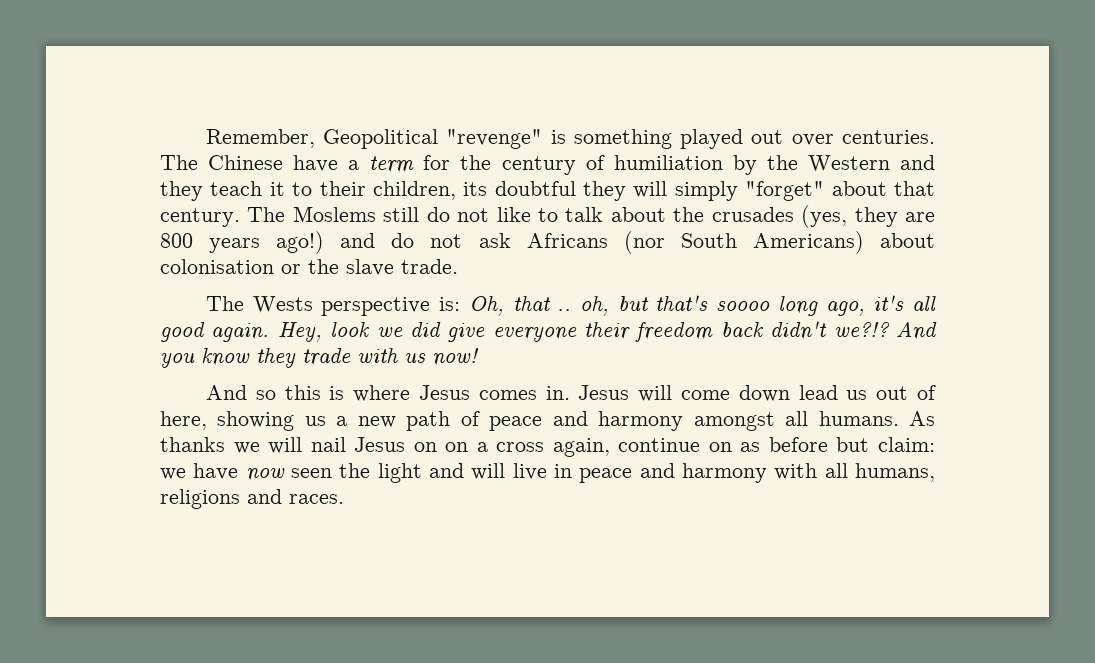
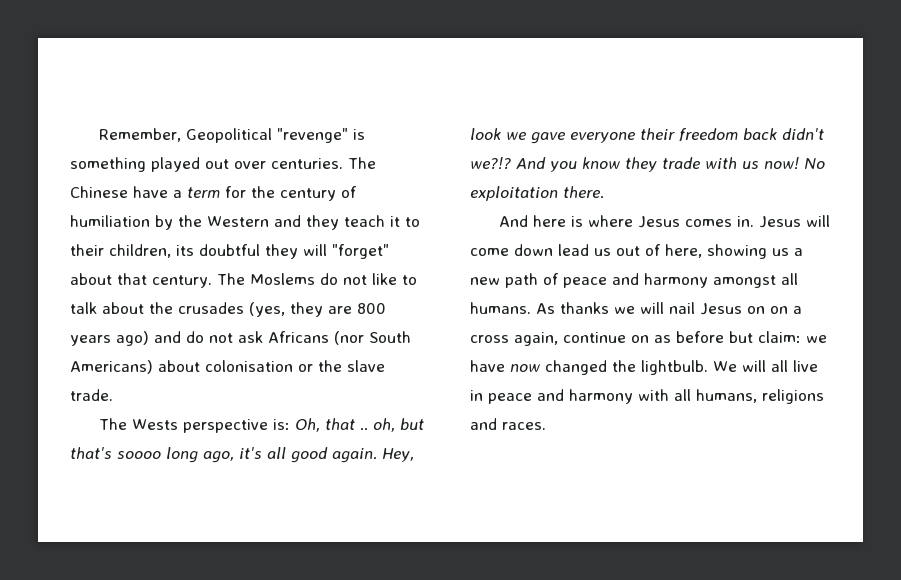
- The Chinese have a term for the century of humiliation by the Western and they teach it to their children, its doubtful they will simply "forget" about that century.
+ The Chinese have a term for the century of humiliation by the Western and they teach it to their children, its doubtful they will "forget" about that century.
- The Moslems still do not like to talk about the crusades (yes, they are 800 years ago!) and do not ask Africans (nor South Americans) about colonisation or the slave trade.
+ The Moslems do not like to talk about the crusades (yes, they are 800 years ago) and do not ask Africans (nor South Americans) about colonisation or the slave trade.
- Hey, look we did give everyone their freedom back didn't we?!?
+ Hey, look we gave everyone their freedom back didn't we?!?
- And you know they trade with us now!
- And so this is where Jesus comes in.
+ And you know they trade with us now! No exploitation there.
+ And here is where Jesus comes in.
- As thanks we will nail Jesus on on a cross again, continue on as before but claim: we have now seen the light and will live in peace and harmony with all humans, religions and races.
+ As thanks we will nail Jesus on on a cross again, continue on as before but claim: we have now changed the lightbulb. We will all live in peace and harmony with all humans, religions and races.

